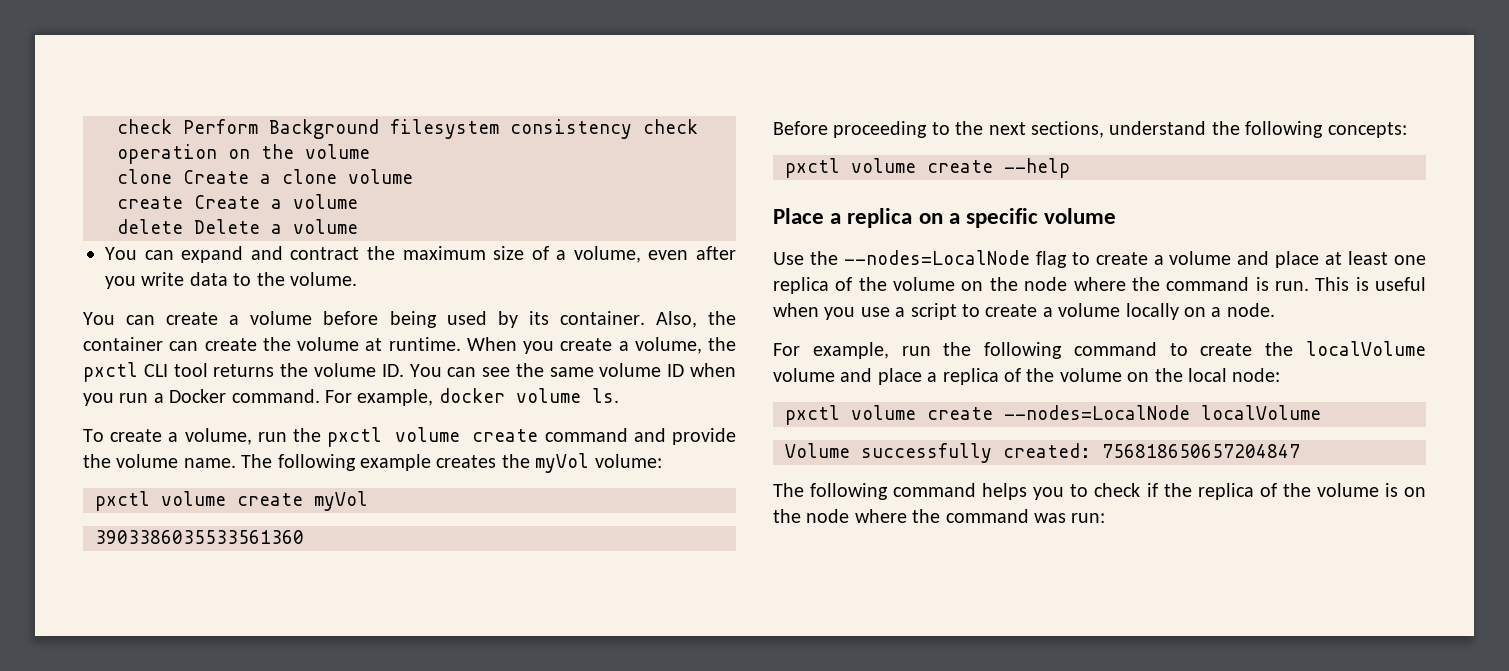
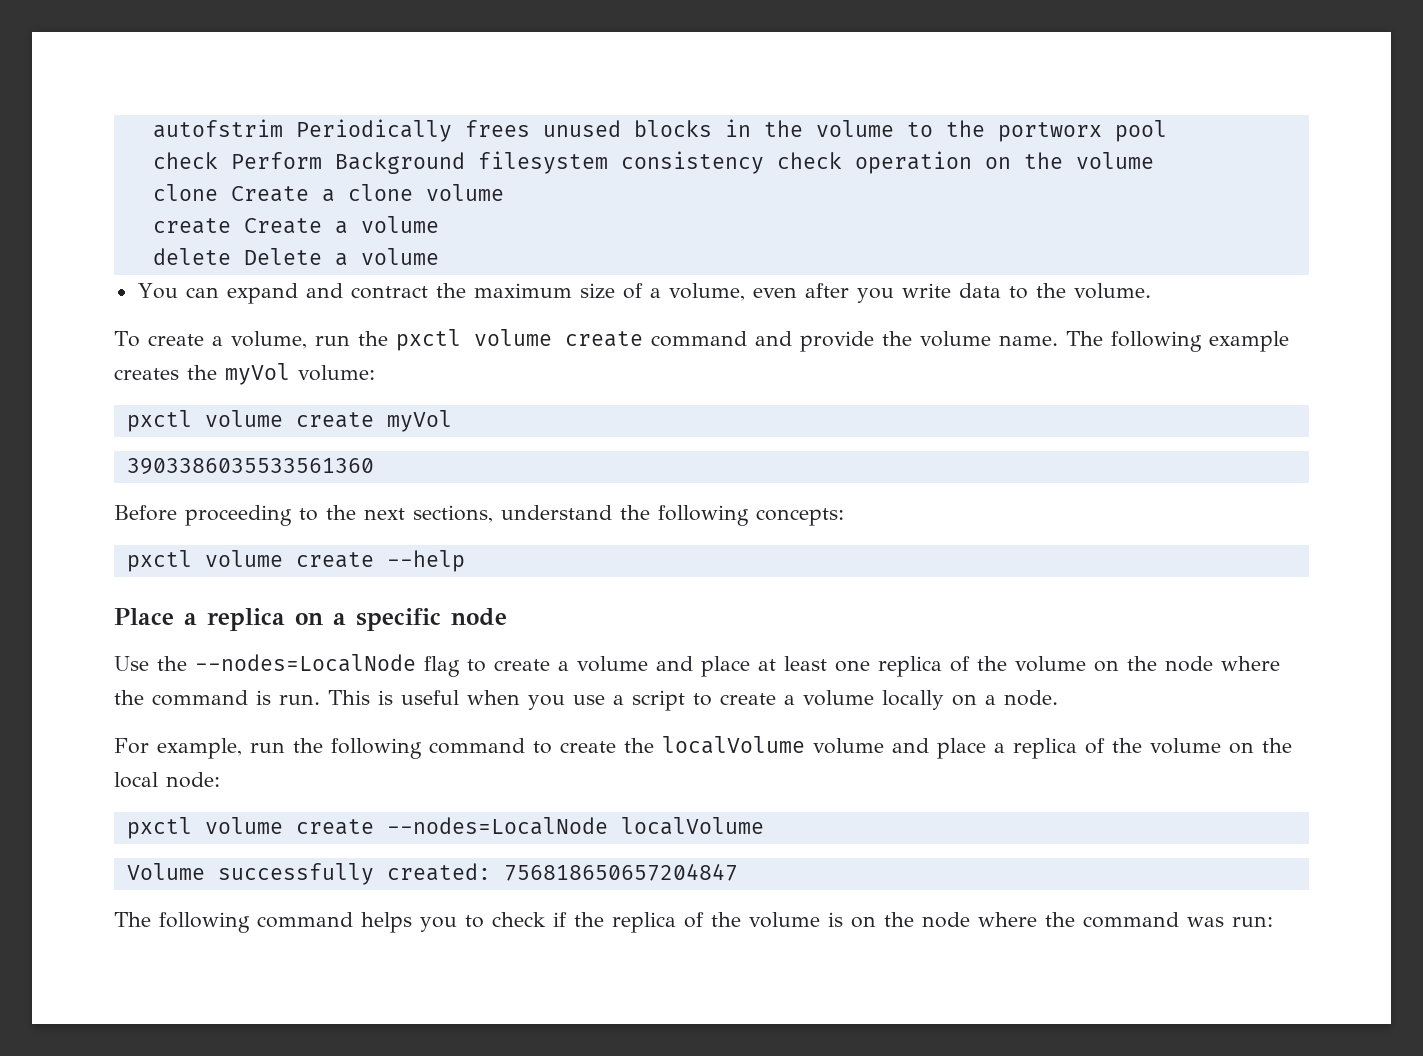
+ autofstrim Periodically frees unused blocks in the volume to the portworx pool
- You can create a volume before being used by its container. Also, the container can create the volume at runtime. When you create a volume, the pxctl CLI tool returns the volume ID. You can see the same volume ID when you run a Docker command. For example, docker volume ls.
- Place a replica on a specific volume
+ Place a replica on a specific node

